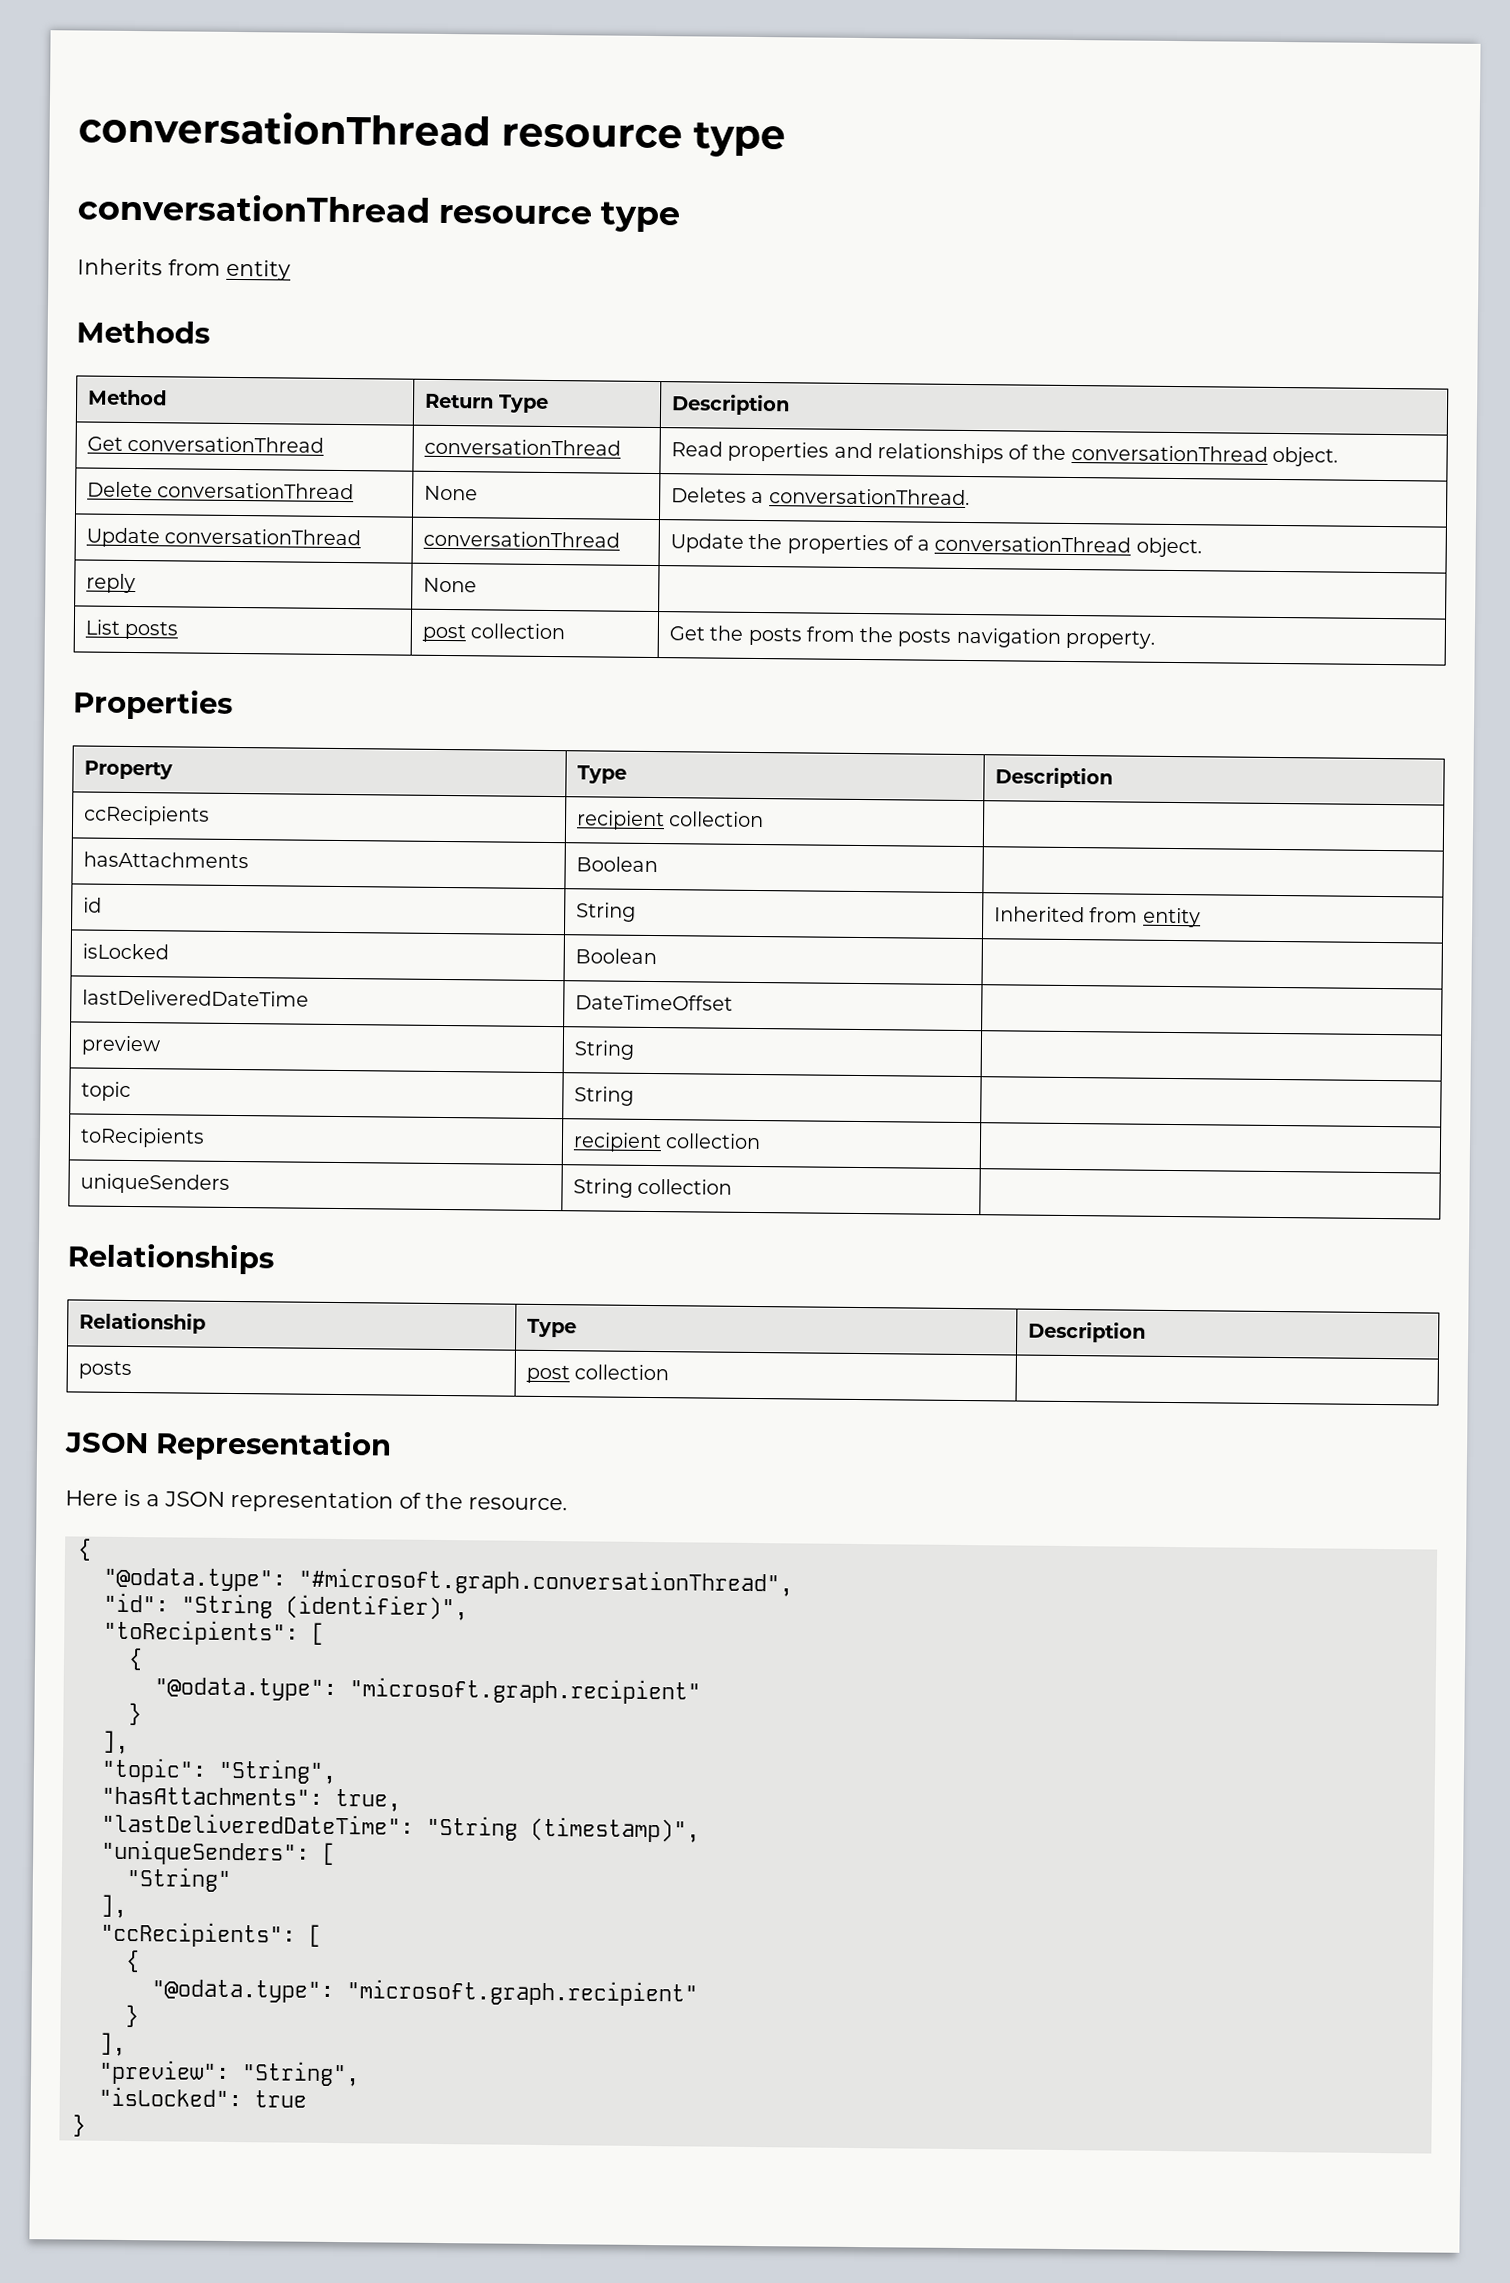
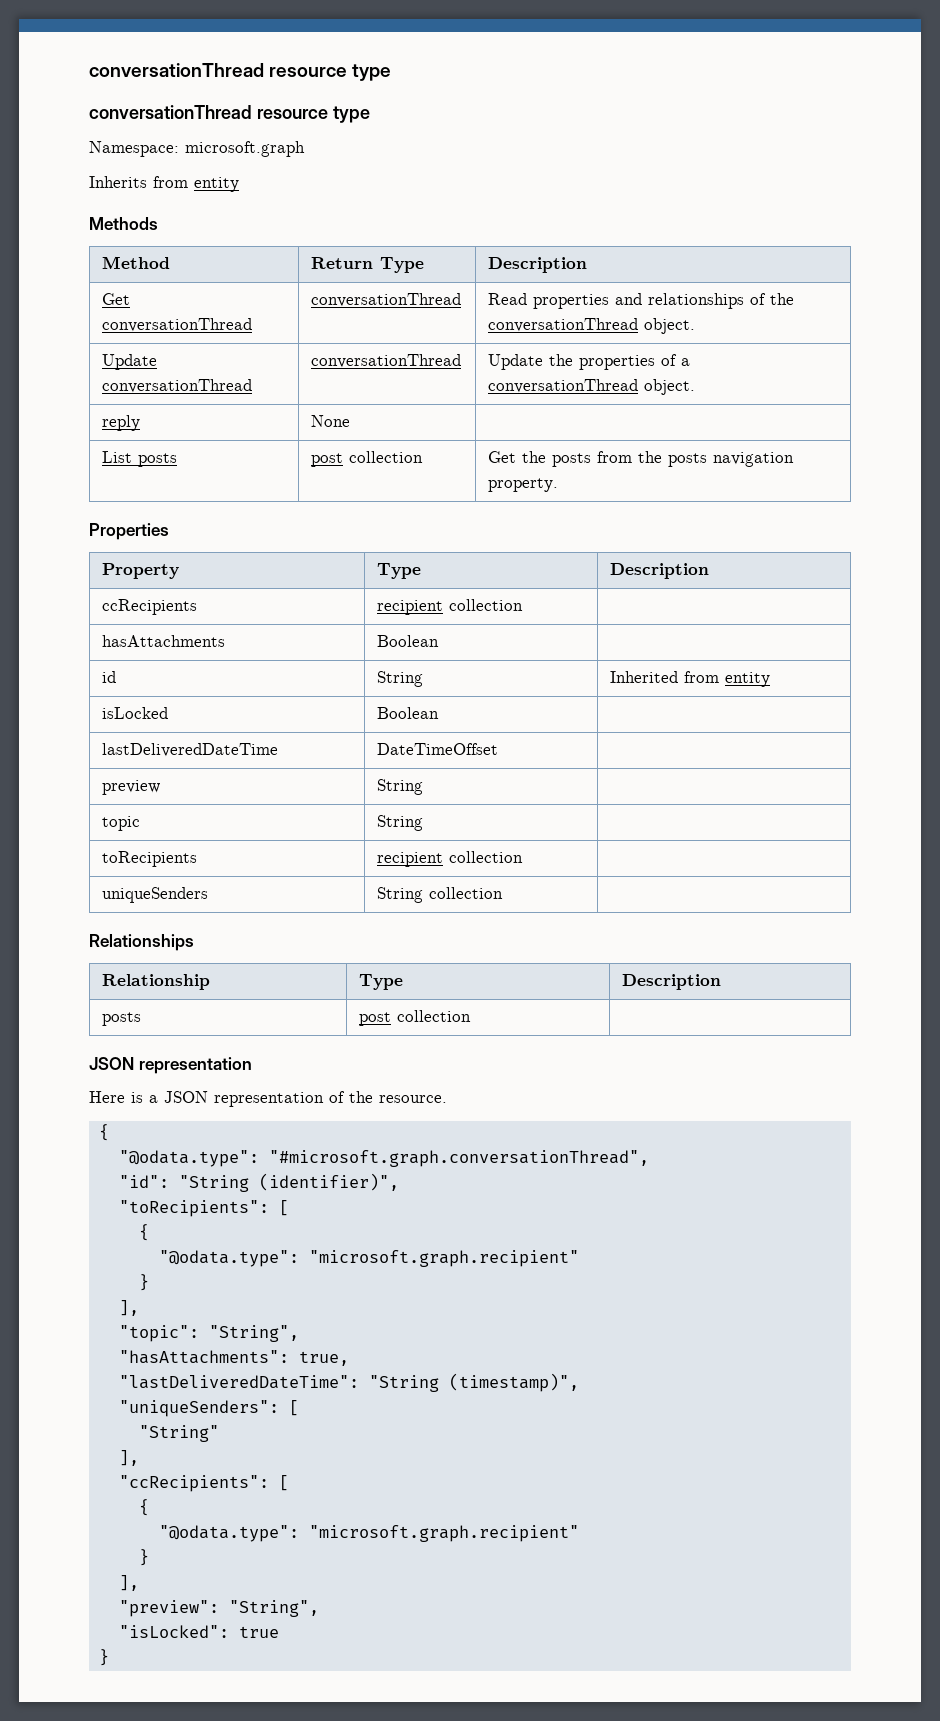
+ Namespace: microsoft.graph
- Delete conversationThread | None | Deletes a conversationThread.
  Relationship | Type | Description
  posts | post collection |
- JSON Representation
+ JSON representation

